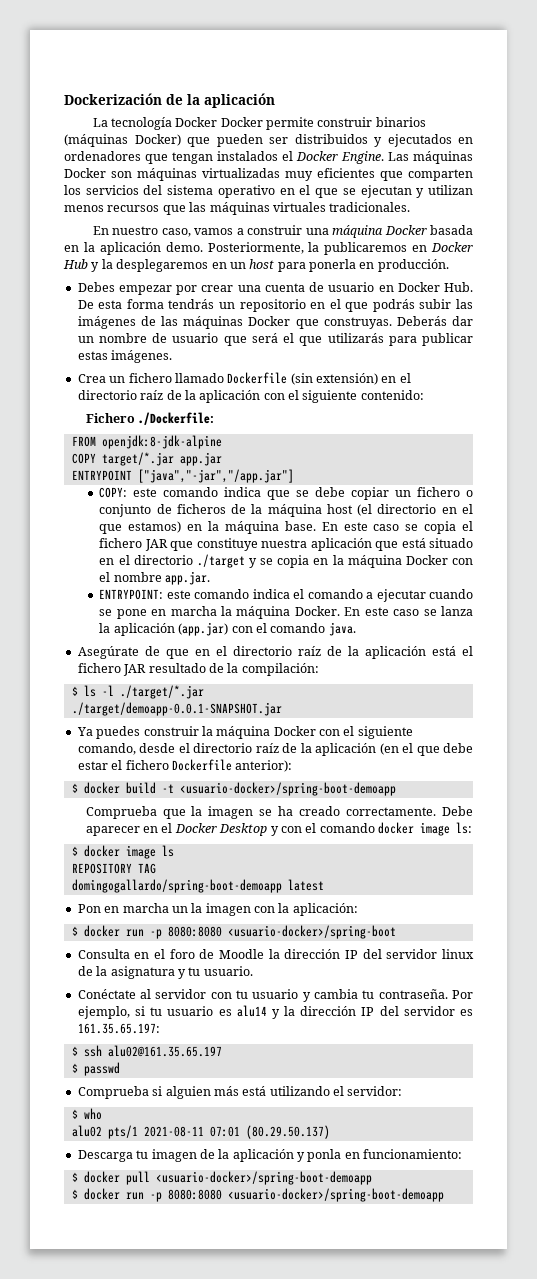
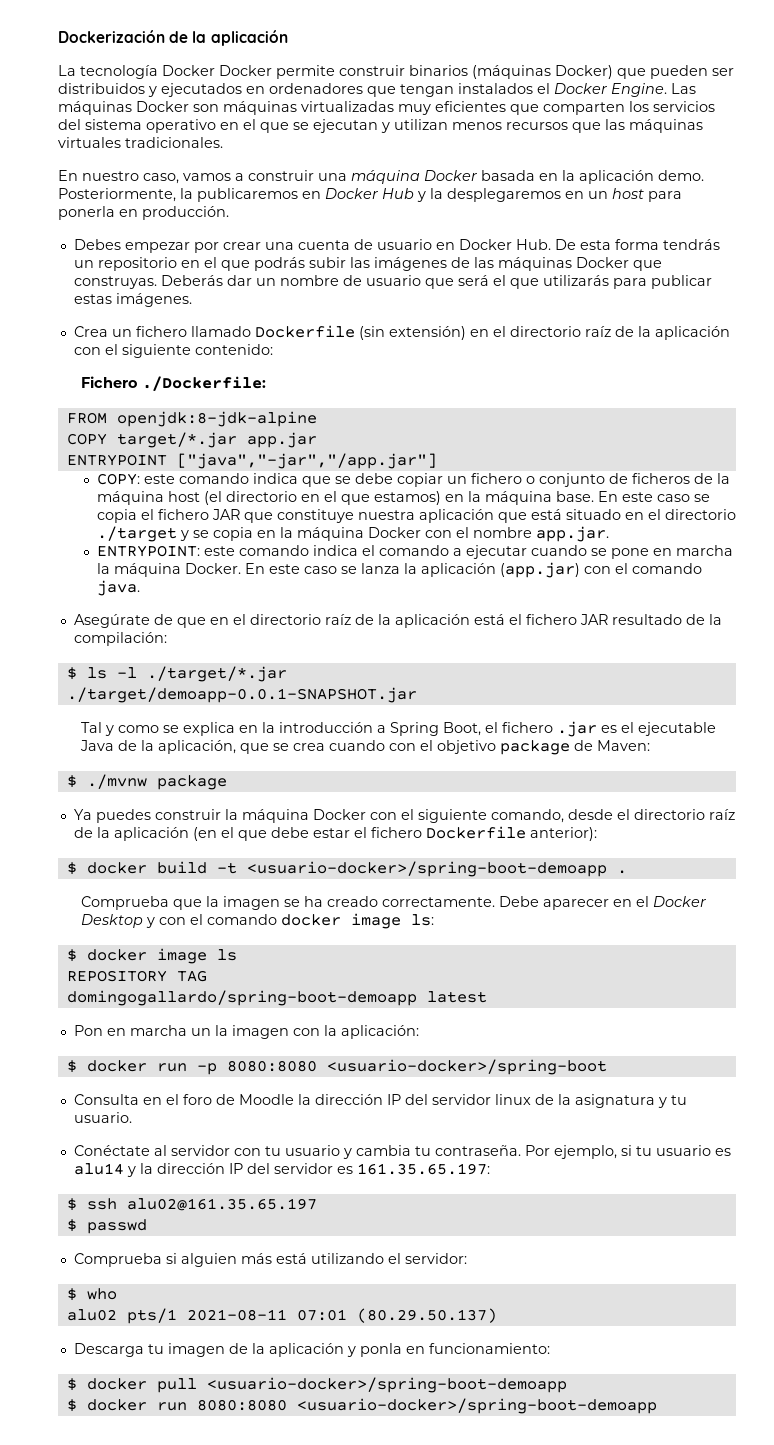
+ Tal y como se explica en la introducción a Spring Boot, el fichero .jar es el ejecutable Java de la aplicación, que se crea cuando con el objetivo package de Maven:
+ $ ./mvnw package
- $ docker build -t <usuario-docker>/spring-boot-demoapp
+ $ docker build -t <usuario-docker>/spring-boot-demoapp .
- $ docker run -p 8080:8080 <usuario-docker>/spring-boot-demoapp
+ $ docker run 8080:8080 <usuario-docker>/spring-boot-demoapp

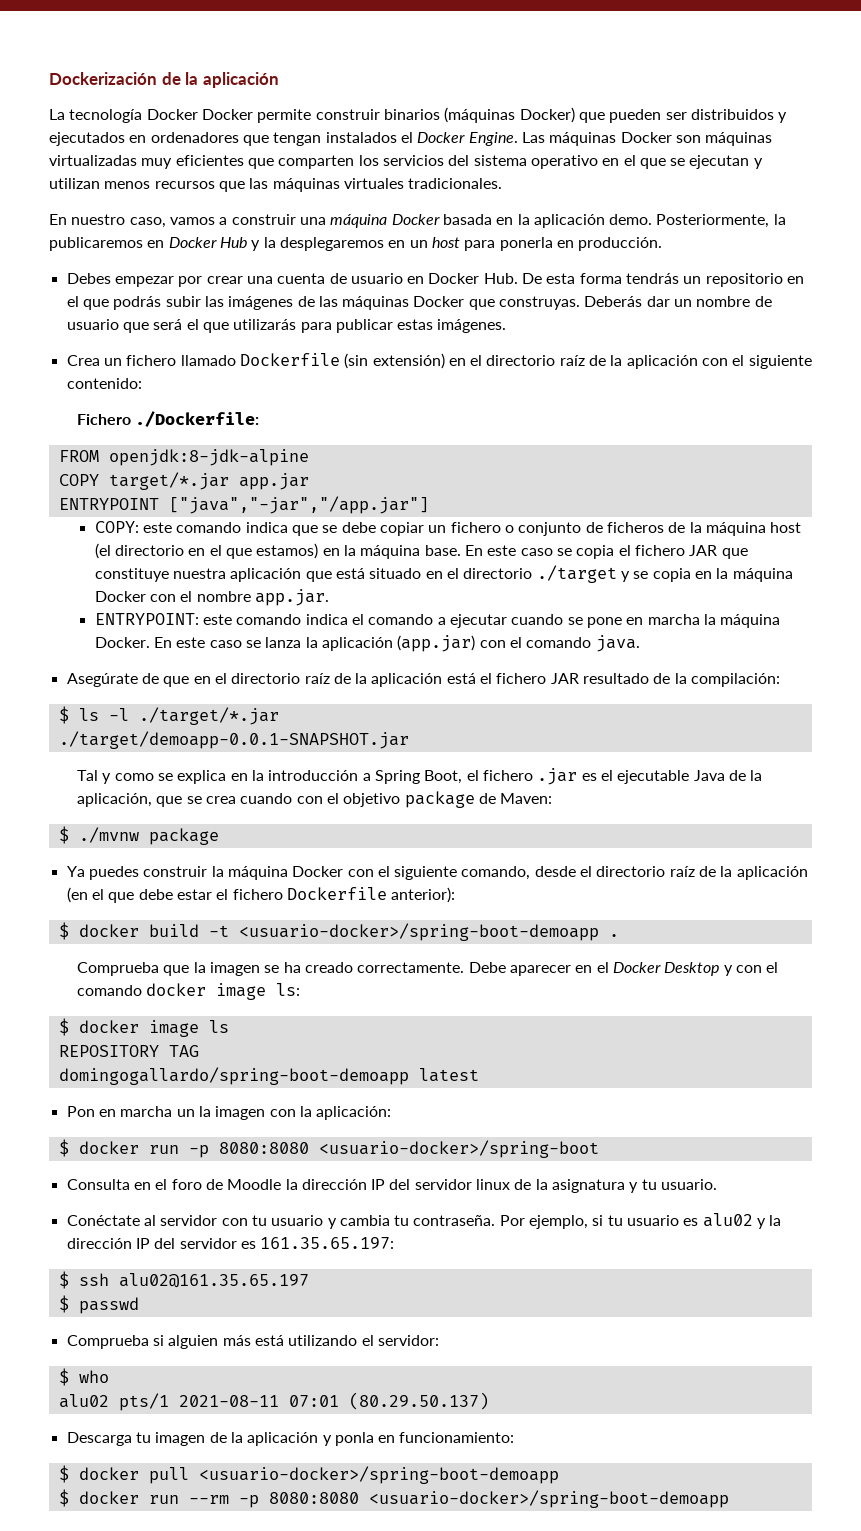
- Por ejemplo, si tu usuario es alu14 y la dirección IP del servidor es 161.35.65.197:
+ Por ejemplo, si tu usuario es alu02 y la dirección IP del servidor es 161.35.65.197:
- $ docker run 8080:8080 <usuario-docker>/spring-boot-demoapp
+ $ docker run --rm -p 8080:8080 <usuario-docker>/spring-boot-demoapp

